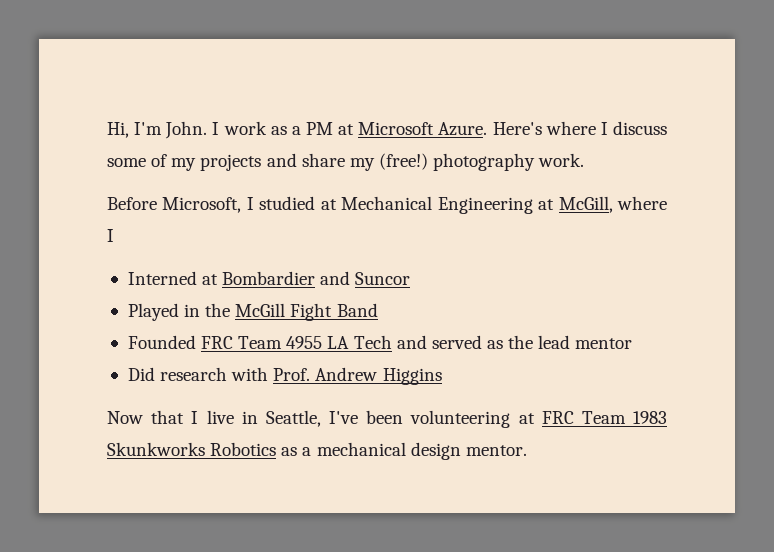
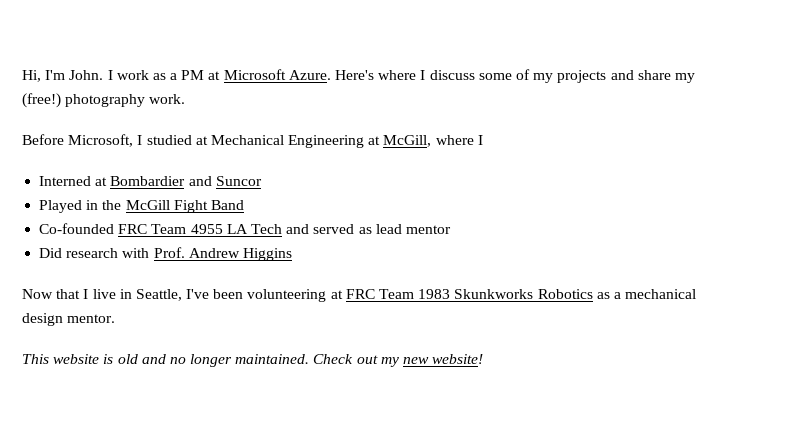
- Founded FRC Team 4955 LA Tech and served as the lead mentor
+ Co-founded FRC Team 4955 LA Tech and served as lead mentor
+ This website is old and no longer maintained. Check out my new website!

